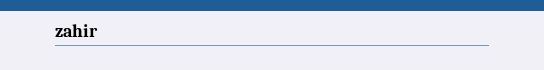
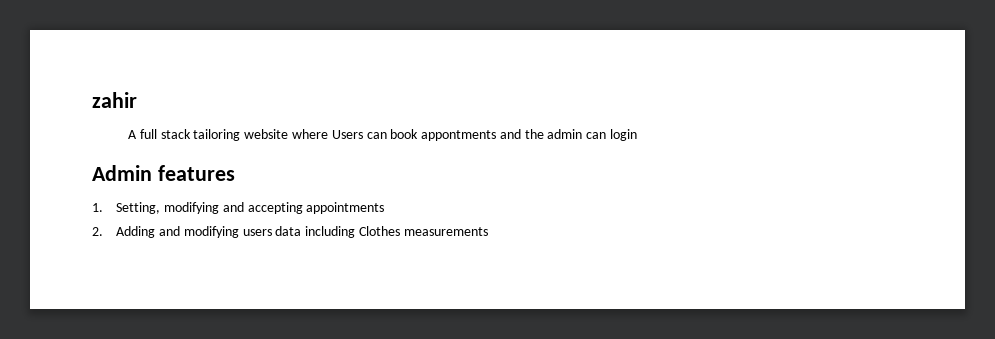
+ A full stack tailoring website where Users can book appontments and the admin can login
+ Admin features
+ 1. Setting, modifying and accepting appointments
+ 2. Adding and modifying users data including Clothes measurements

